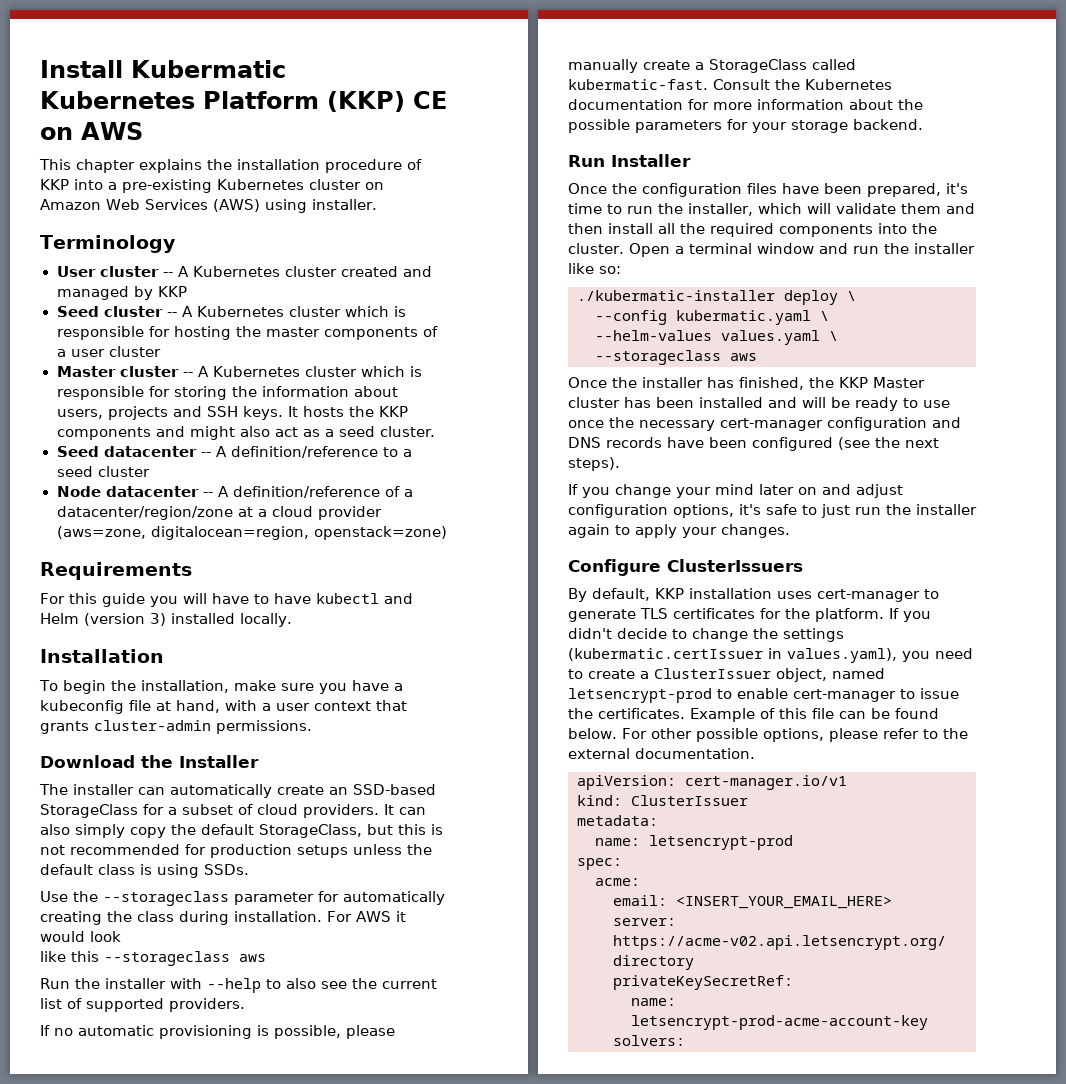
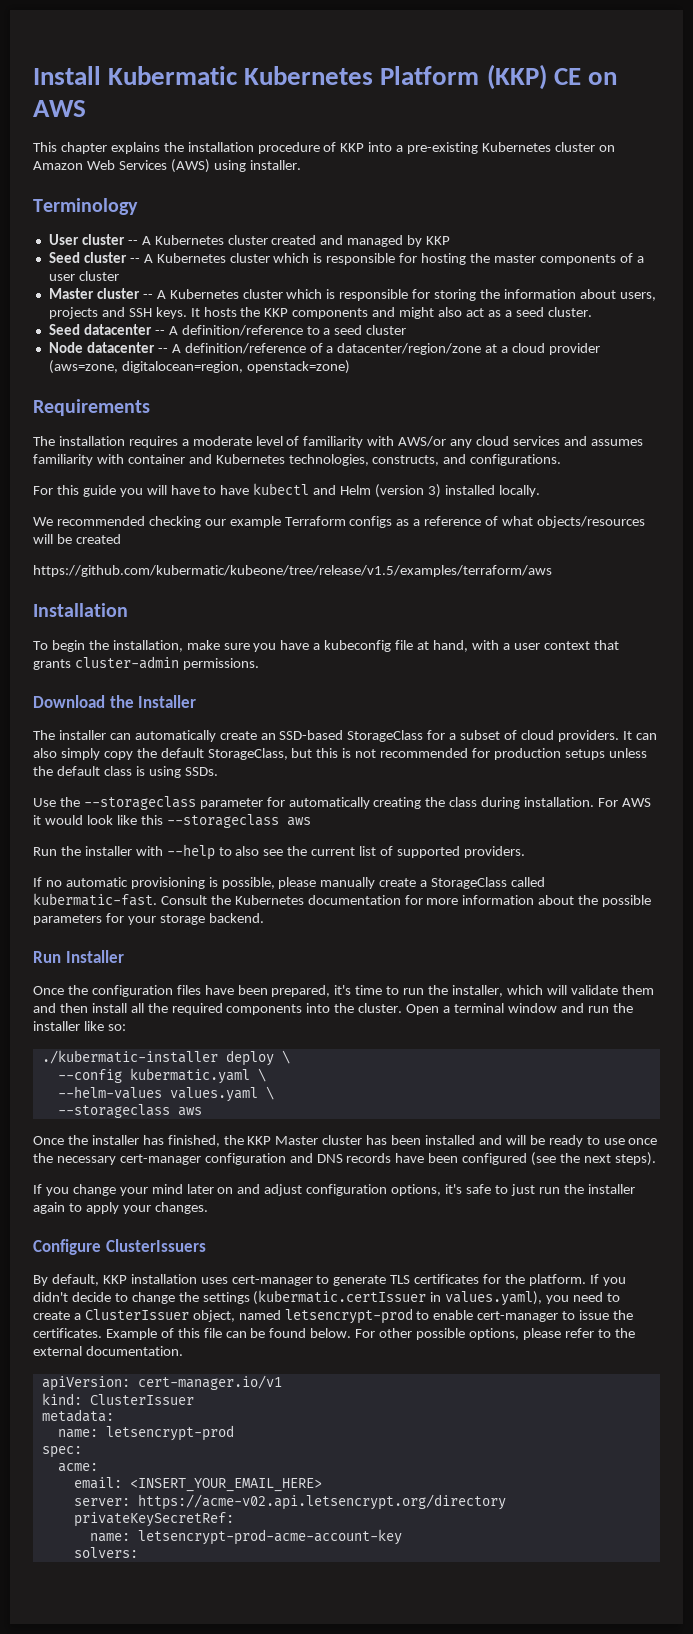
+ The installation requires a moderate level of familiarity with AWS/or any cloud services and assumes familiarity with container and Kubernetes technologies, constructs, and configurations.
+ We recommended checking our example Terraform configs as a reference of what objects/resources will be created
+ https://github.com/kubermatic/kubeone/tree/release/v1.5/examples/terraform/aws
- For AWS it would look
- like this --storageclass aws
+ For AWS it would look like this --storageclass aws

